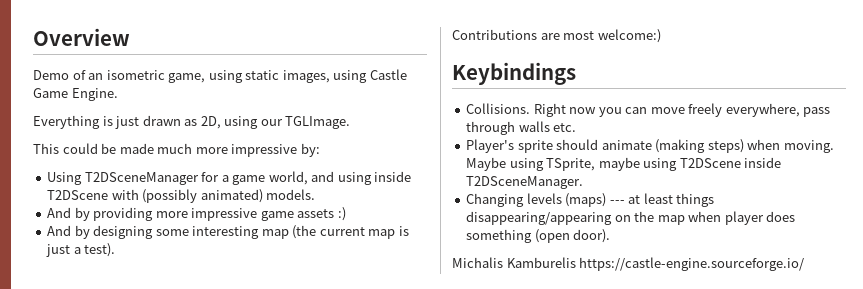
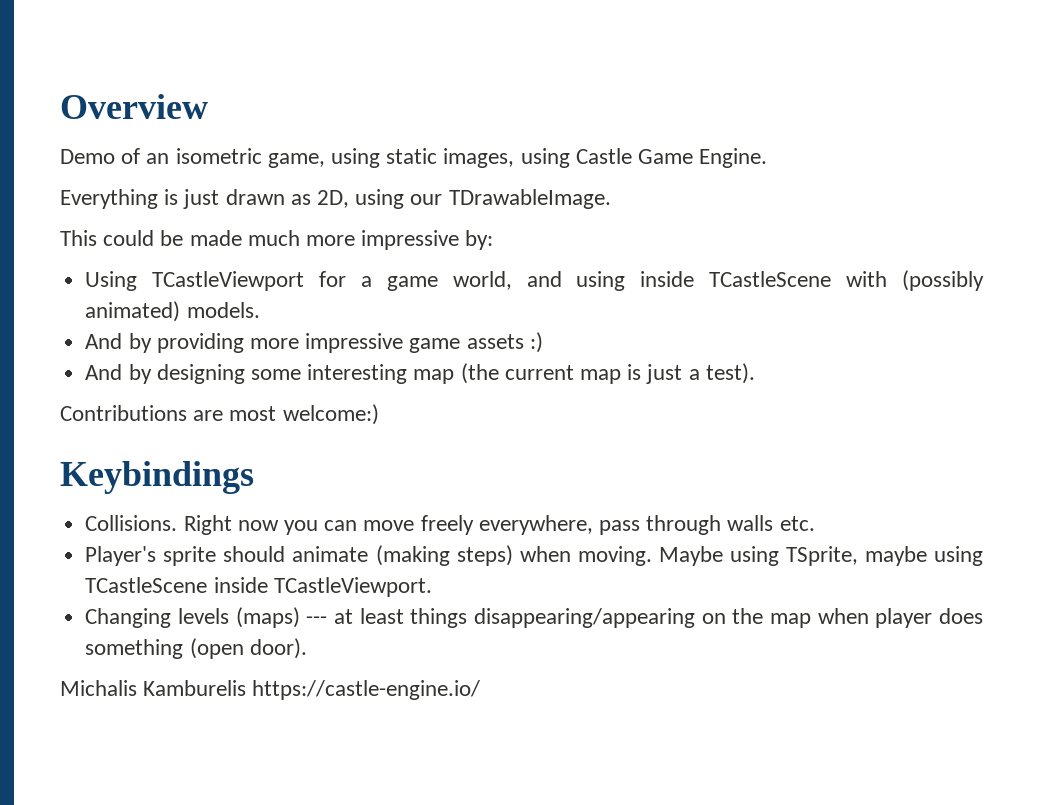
- Everything is just drawn as 2D, using our TGLImage.
+ Everything is just drawn as 2D, using our TDrawableImage.
- Using T2DSceneManager for a game world, and using inside T2DScene with (possibly animated) models.
+ Using TCastleViewport for a game world, and using inside TCastleScene with (possibly animated) models.
- Maybe using TSprite, maybe using T2DScene inside T2DSceneManager.
+ Maybe using TSprite, maybe using TCastleScene inside TCastleViewport.
- Michalis Kamburelis https://castle-engine.sourceforge.io/
+ Michalis Kamburelis https://castle-engine.io/

